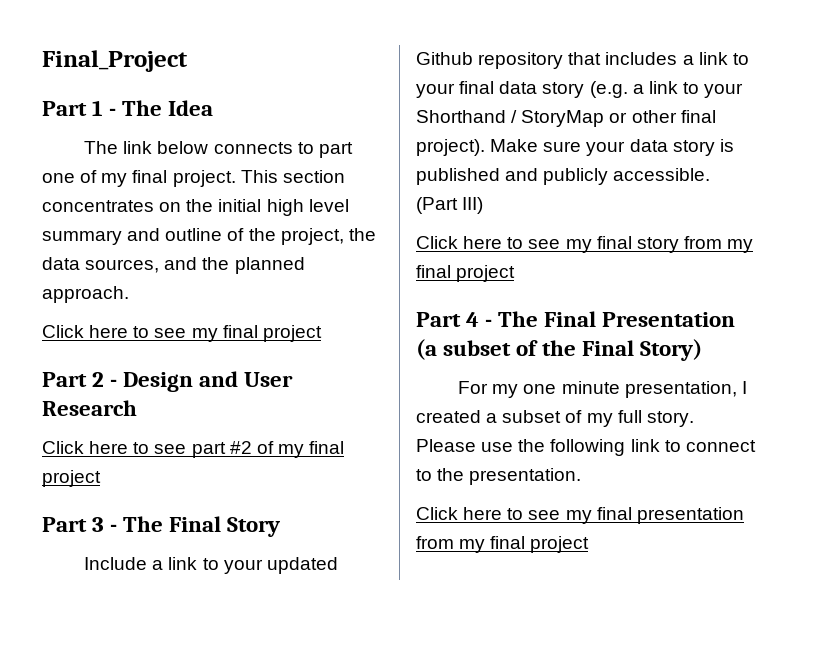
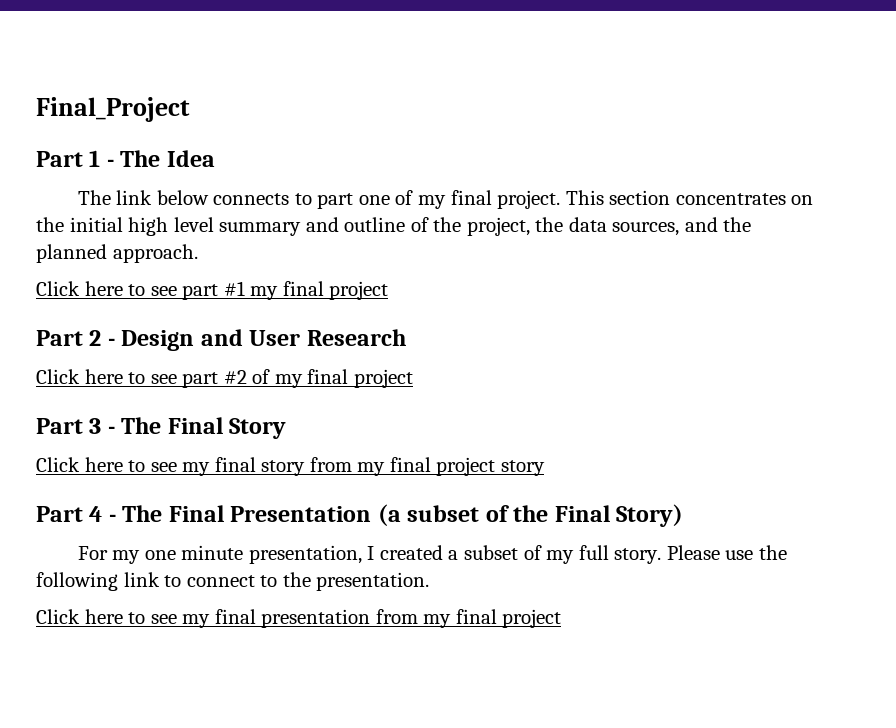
- Click here to see my final project
+ Click here to see part #1 my final project
- Include a link to your updated Github repository that includes a link to your final data story (e.g. a link to your Shorthand / StoryMap or other final project). Make sure your data story is published and publicly accessible. (Part III)
- Click here to see my final story from my final project
+ Click here to see my final story from my final project story

